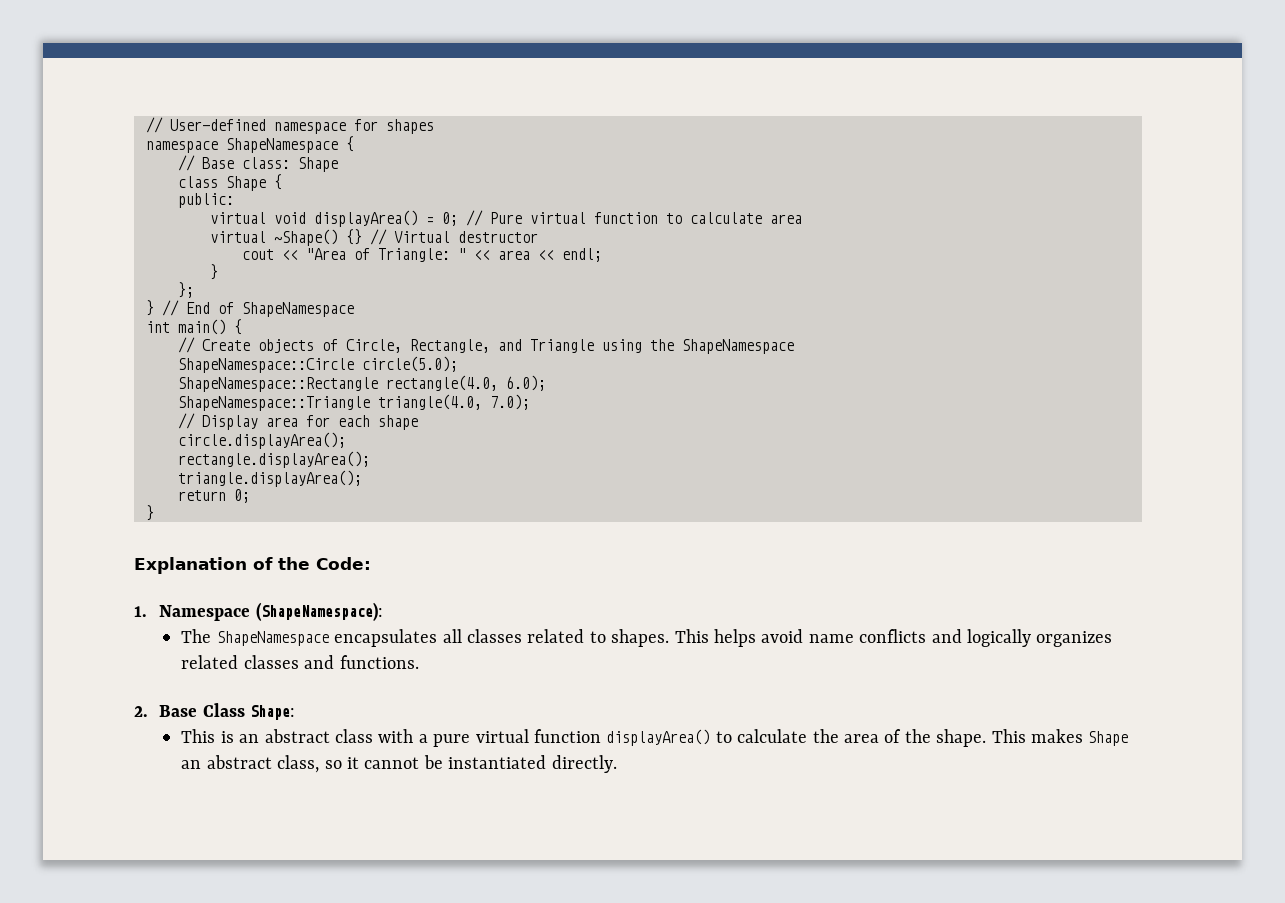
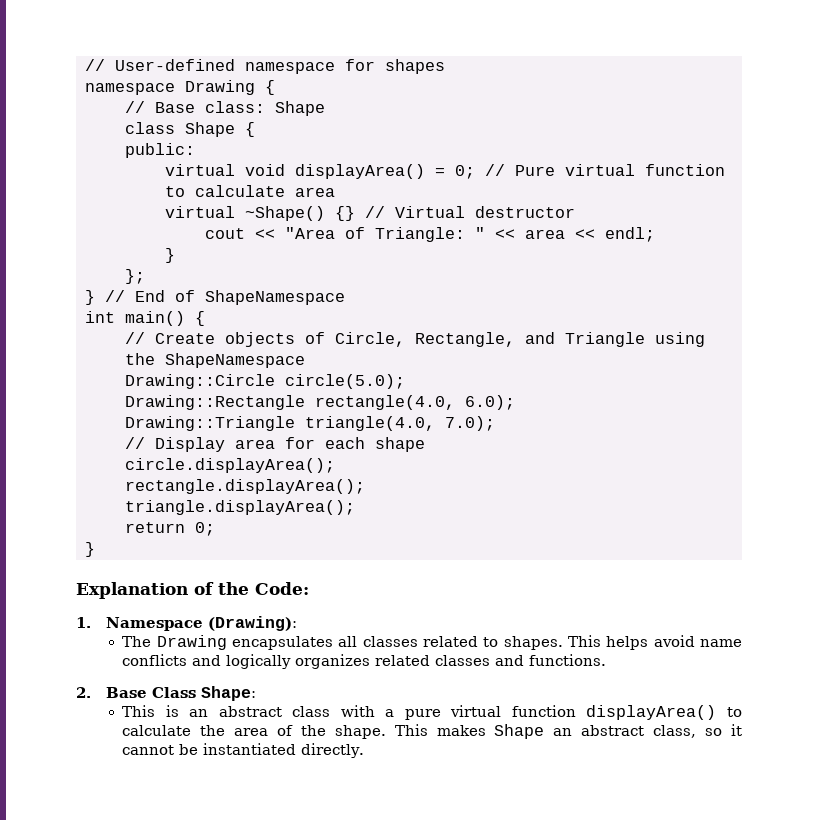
- namespace ShapeNamespace {
+ namespace Drawing {
- ShapeNamespace::Circle circle(5.0);
+ Drawing::Circle circle(5.0);
- ShapeNamespace::Rectangle rectangle(4.0, 6.0);
+ Drawing::Rectangle rectangle(4.0, 6.0);
- ShapeNamespace::Triangle triangle(4.0, 7.0);
+ Drawing::Triangle triangle(4.0, 7.0);
- 1. Namespace (ShapeNamespace):
+ 1. Namespace (Drawing):
- The ShapeNamespace encapsulates all classes related to shapes.
+ The Drawing encapsulates all classes related to shapes.

